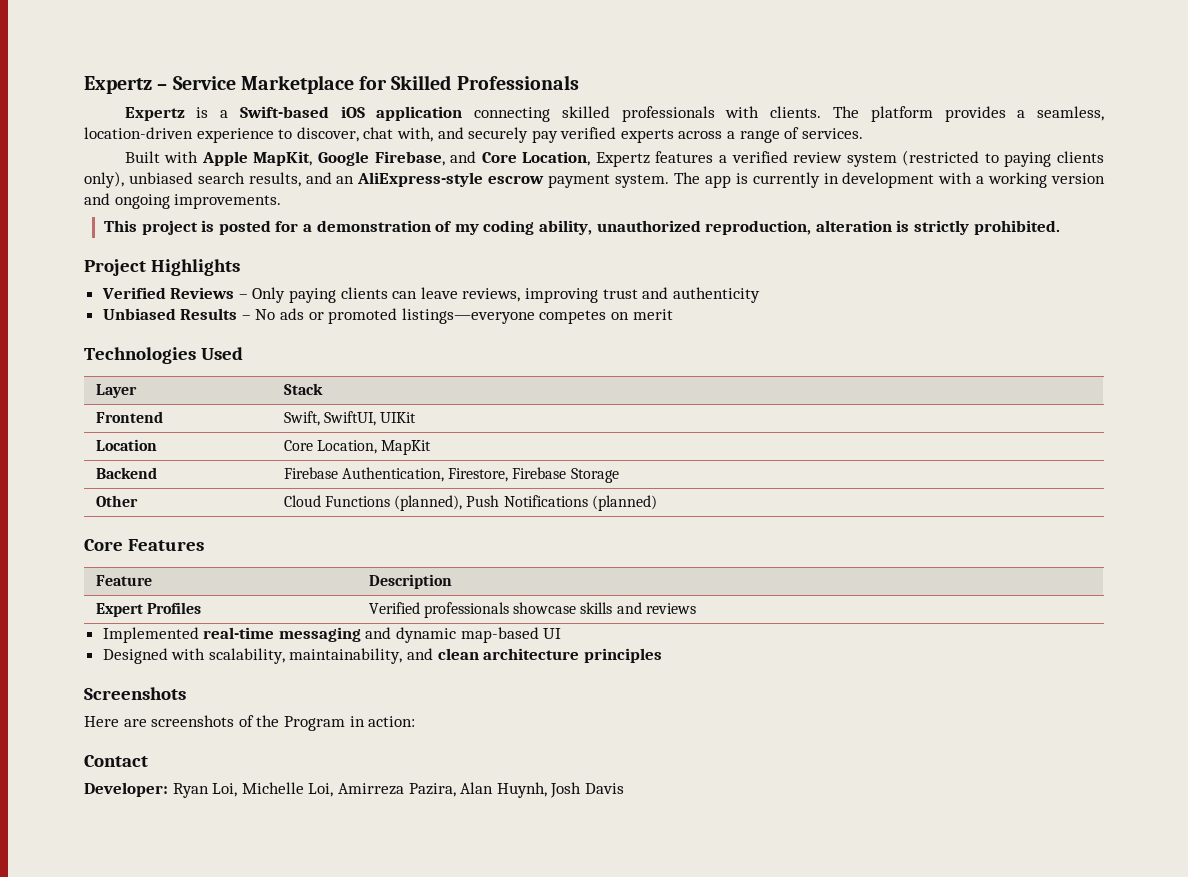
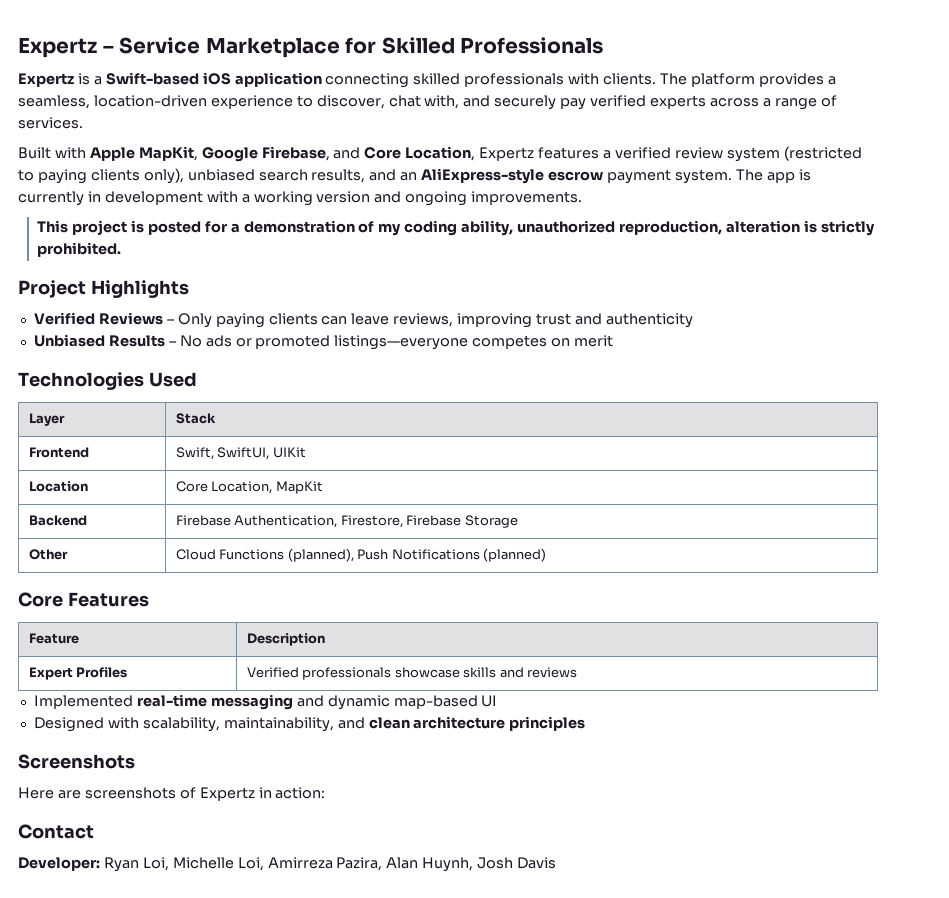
- Here are screenshots of the Program in action:
+ Here are screenshots of Expertz in action:

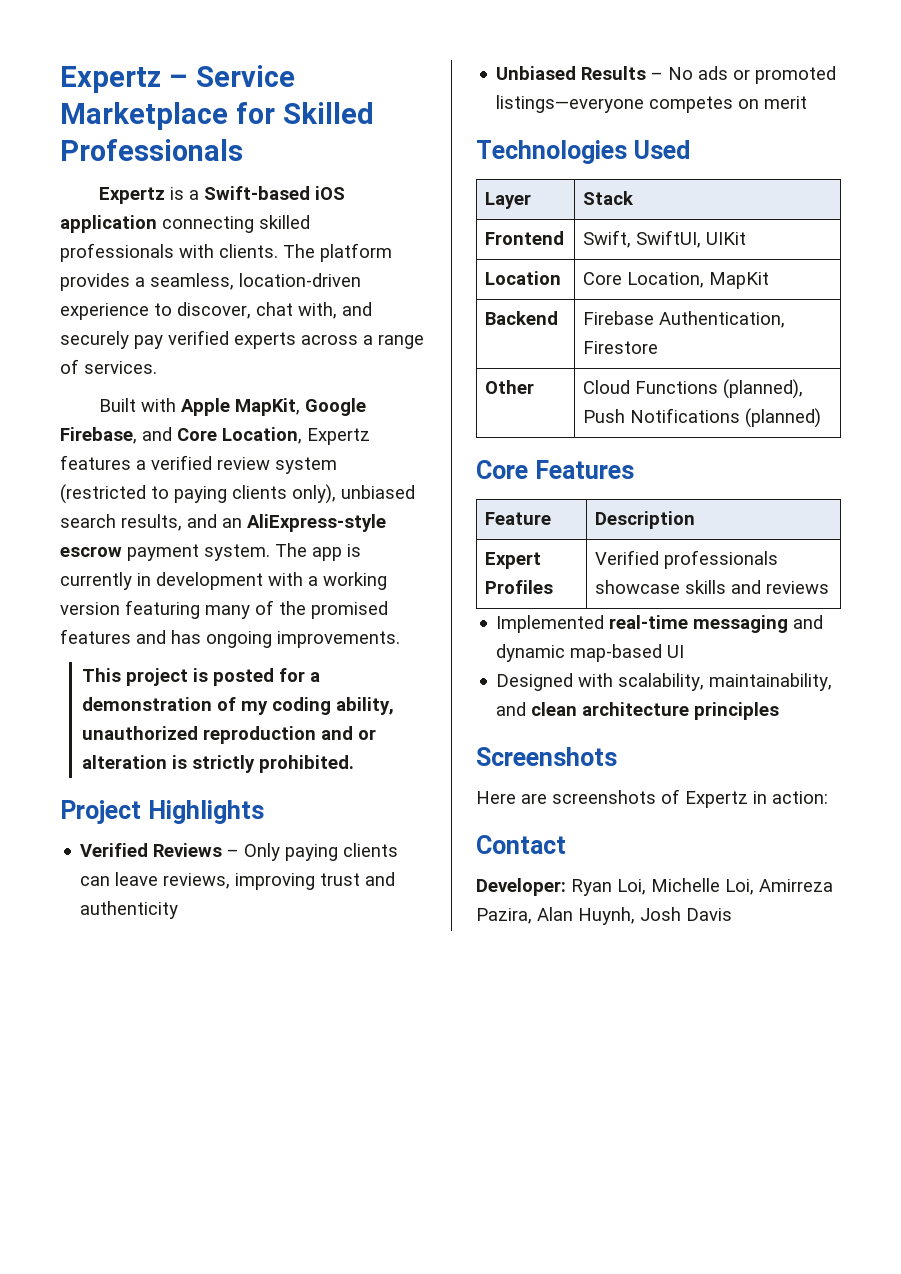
- The app is currently in development with a working version and ongoing improvements.
+ The app is currently in development with a working version featuring many of the promised features and has ongoing improvements.
- This project is posted for a demonstration of my coding ability, unauthorized reproduction, alteration is strictly prohibited.
+ This project is posted for a demonstration of my coding ability, unauthorized reproduction and or alteration is strictly prohibited.
- Backend | Firebase Authentication, Firestore, Firebase Storage
+ Backend | Firebase Authentication, Firestore

